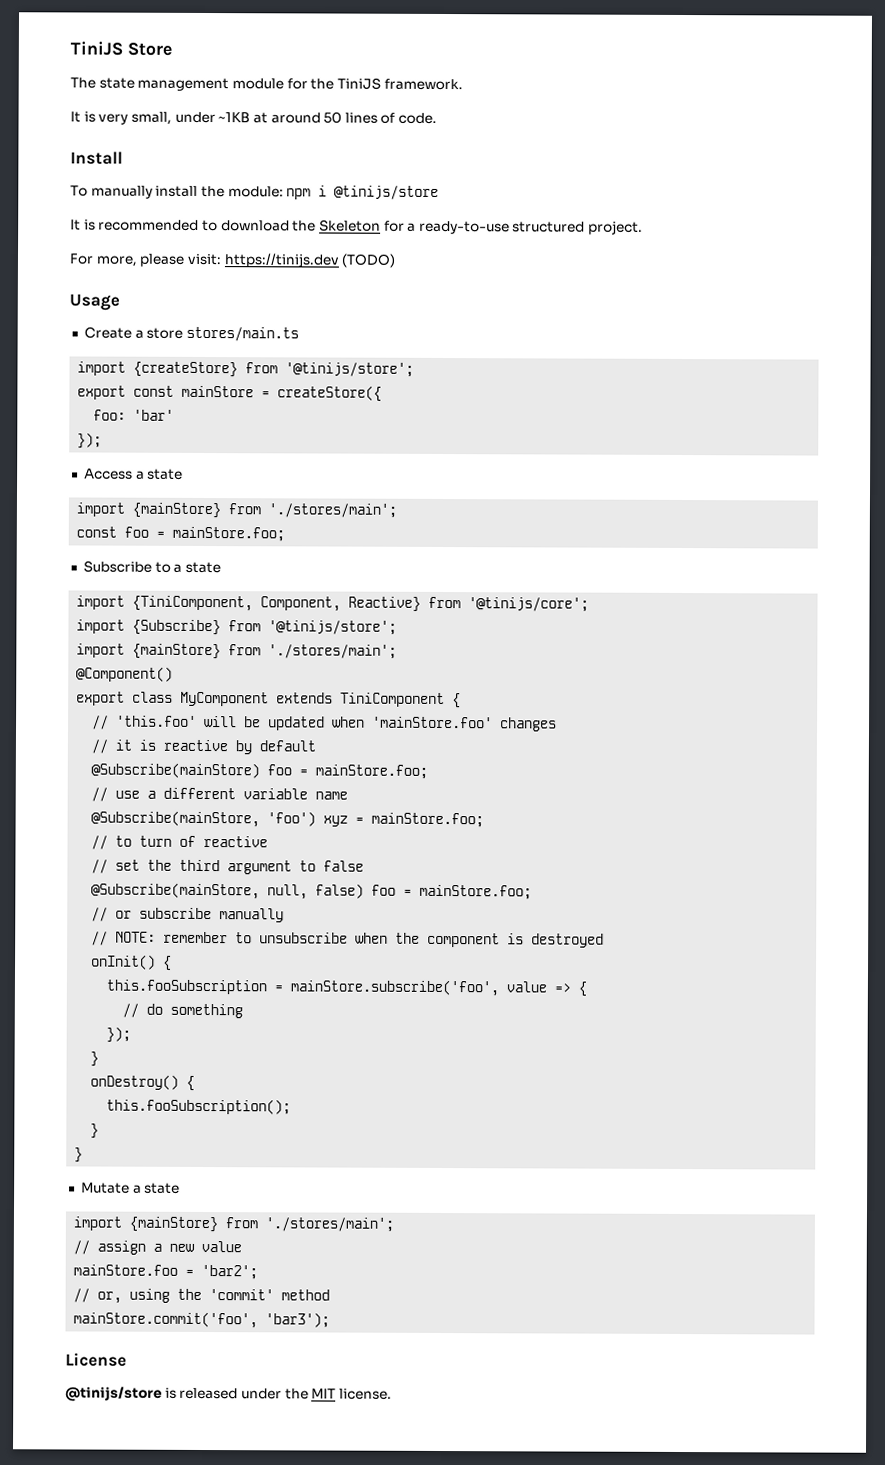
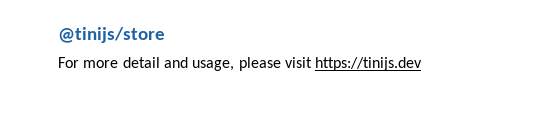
- TiniJS Store
- The state management module for the TiniJS framework.
- It is very small, under ~1KB at around 50 lines of code.
- Install
- To manually install the module: npm i @tinijs/store
- It is recommended to download the Skeleton for a ready-to-use structured project.
- For more, please visit: https://tinijs.dev (TODO)
- Usage
- Create a store stores/main.ts
- import {createStore} from '@tinijs/store';
- export const mainStore = createStore({
- foo: 'bar'
- });
- Access a state
- import {mainStore} from './stores/main';
- const foo = mainStore.foo;
- Subscribe to a state
- import {TiniComponent, Component, Reactive} from '@tinijs/core';
- import {Subscribe} from '@tinijs/store';
- import {mainStore} from './stores/main';
- @Component()
- export class MyComponent extends TiniComponent {
- // 'this.foo' will be updated when 'mainStore.foo' changes
- // it is reactive by default
- @Subscribe(mainStore) foo = mainStore.foo;
- // use a different variable name
- @Subscribe(mainStore, 'foo') xyz = mainStore.foo;
- // to turn of reactive
- // set the third argument to false
- @Subscribe(mainStore, null, false) foo = mainStore.foo;
- // or subscribe manually
- // NOTE: remember to unsubscribe when the component is destroyed
- onInit() {
- this.fooSubscription = mainStore.subscribe('foo', value => {
- // do something
- });
- }
- onDestroy() {
- this.fooSubscription();
- }
- }
- Mutate a state
- import {mainStore} from './stores/main';
- // assign a new value
- mainStore.foo = 'bar2';
- // or, using the 'commit' method
- mainStore.commit('foo', 'bar3');
- License
- @tinijs/store is released under the MIT license.
+ @tinijs/store
+ For more detail and usage, please visit https://tinijs.dev

